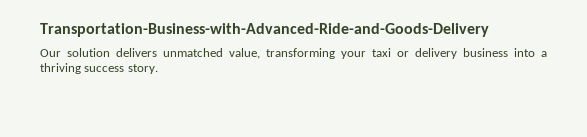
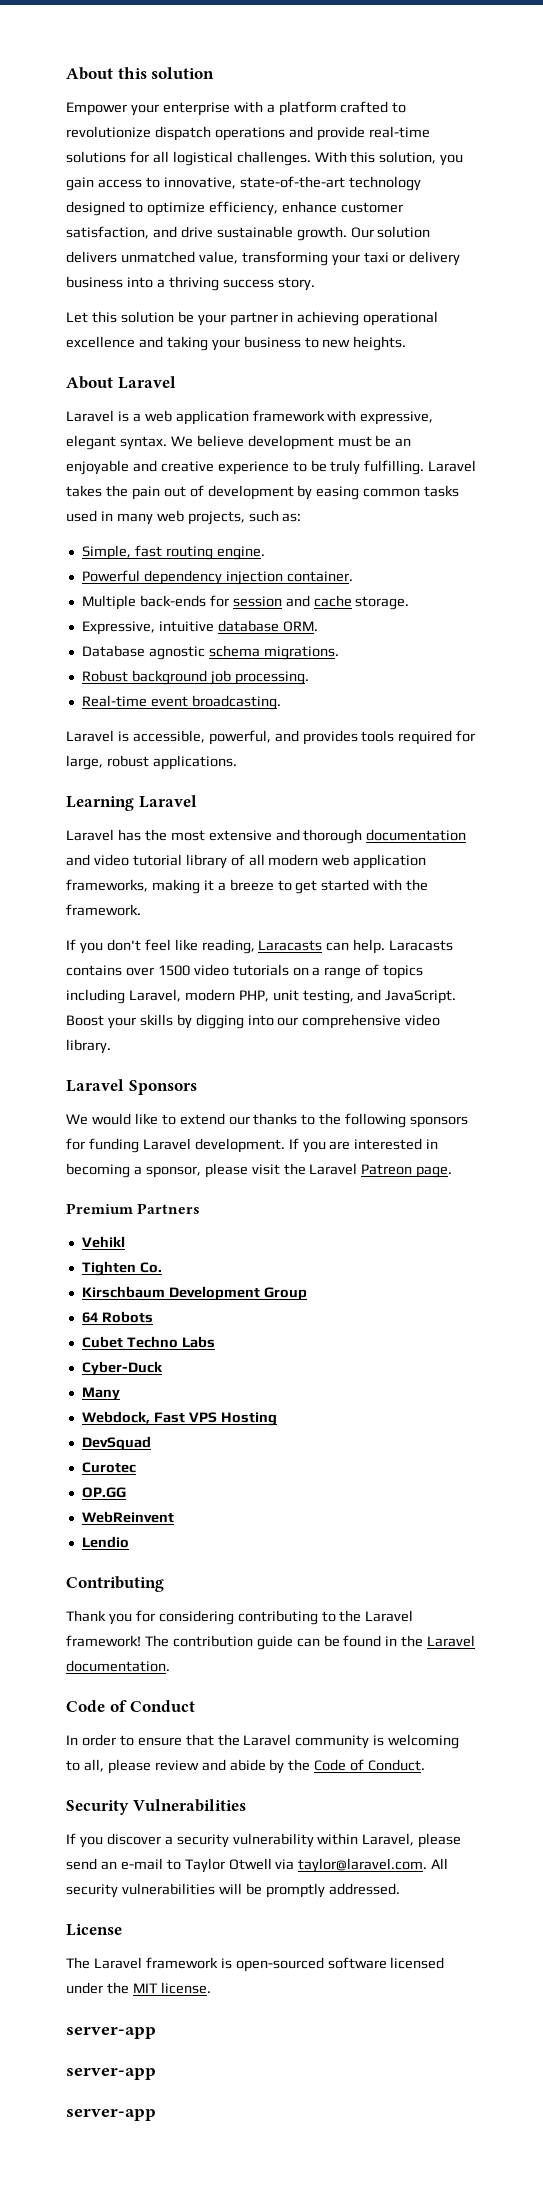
- Transportation-Business-with-Advanced-Ride-and-Goods-Delivery
- Our solution delivers unmatched value, transforming your taxi or delivery business into a thriving success story.
+ About this solution
+ Empower your enterprise with a platform crafted to revolutionize dispatch operations and provide real-time solutions for all logistical challenges. With this solution, you gain access to innovative, state-of-the-art technology designed to optimize efficiency, enhance customer satisfaction, and drive sustainable growth. Our solution delivers unmatched value, transforming your taxi or delivery business into a thriving success story.
+ Let this solution be your partner in achieving operational excellence and taking your business to new heights.
+ About Laravel
+ Laravel is a web application framework with expressive, elegant syntax. We believe development must be an enjoyable and creative experience to be truly fulfilling. Laravel takes the pain out of development by easing common tasks used in many web projects, such as:
+ Simple, fast routing engine.
+ Powerful dependency injection container.
+ Multiple back-ends for session and cache storage.
+ Expressive, intuitive database ORM.
+ Database agnostic schema migrations.
+ Robust background job processing.
+ Real-time event broadcasting.
+ Laravel is accessible, powerful, and provides tools required for large, robust applications.
+ Learning Laravel
+ Laravel has the most extensive and thorough documentation and video tutorial library of all modern web application frameworks, making it a breeze to get started with the framework.
+ If you don't feel like reading, Laracasts can help. Laracasts contains over 1500 video tutorials on a range of topics including Laravel, modern PHP, unit testing, and JavaScript. Boost your skills by digging into our comprehensive video library.
+ Laravel Sponsors
+ We would like to extend our thanks to the following sponsors for funding Laravel development. If you are interested in becoming a sponsor, please visit the Laravel Patreon page.
+ Premium Partners
+ Vehikl
+ Tighten Co.
+ Kirschbaum Development Group
+ 64 Robots
+ Cubet Techno Labs
+ Cyber-Duck
+ Many
+ Webdock, Fast VPS Hosting
+ DevSquad
+ Curotec
+ OP.GG
+ WebReinvent
+ Lendio
+ Contributing
+ Thank you for considering contributing to the Laravel framework! The contribution guide can be found in the Laravel documentation.
+ Code of Conduct
+ In order to ensure that the Laravel community is welcoming to all, please review and abide by the Code of Conduct.
+ Security Vulnerabilities
+ If you discover a security vulnerability within Laravel, please send an e-mail to Taylor Otwell via taylor@laravel.com. All security vulnerabilities will be promptly addressed.
+ License
+ The Laravel framework is open-sourced software licensed under the MIT license.
+ server-app
+ server-app
+ server-app

